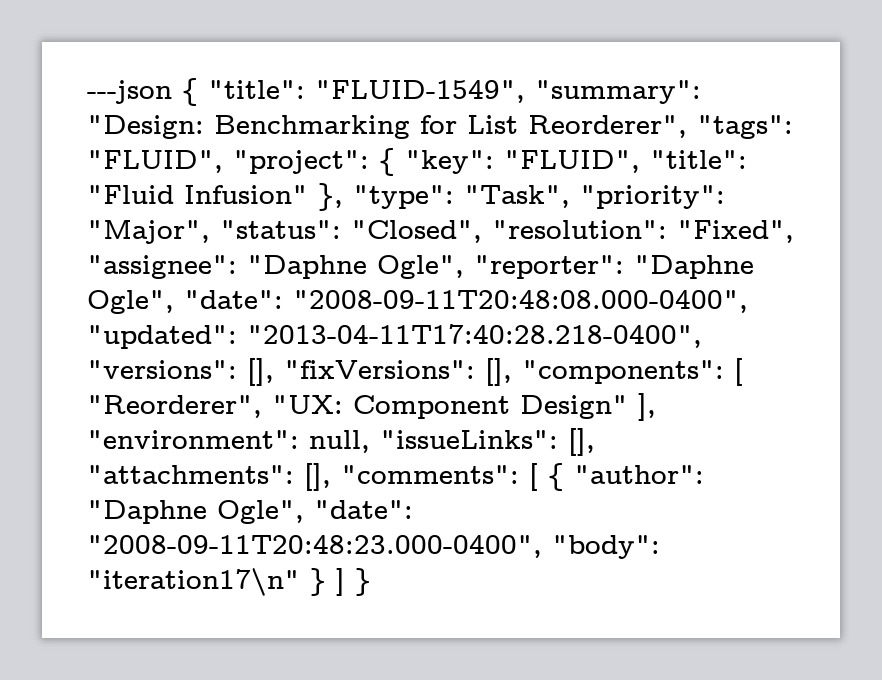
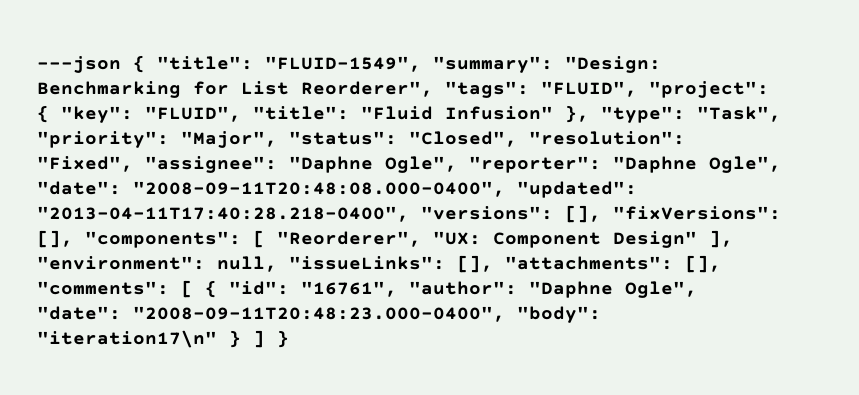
- [ { "author":
+ [ { "id": "16761", "author":

